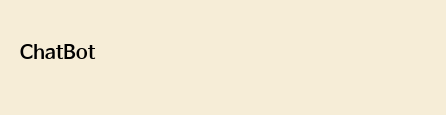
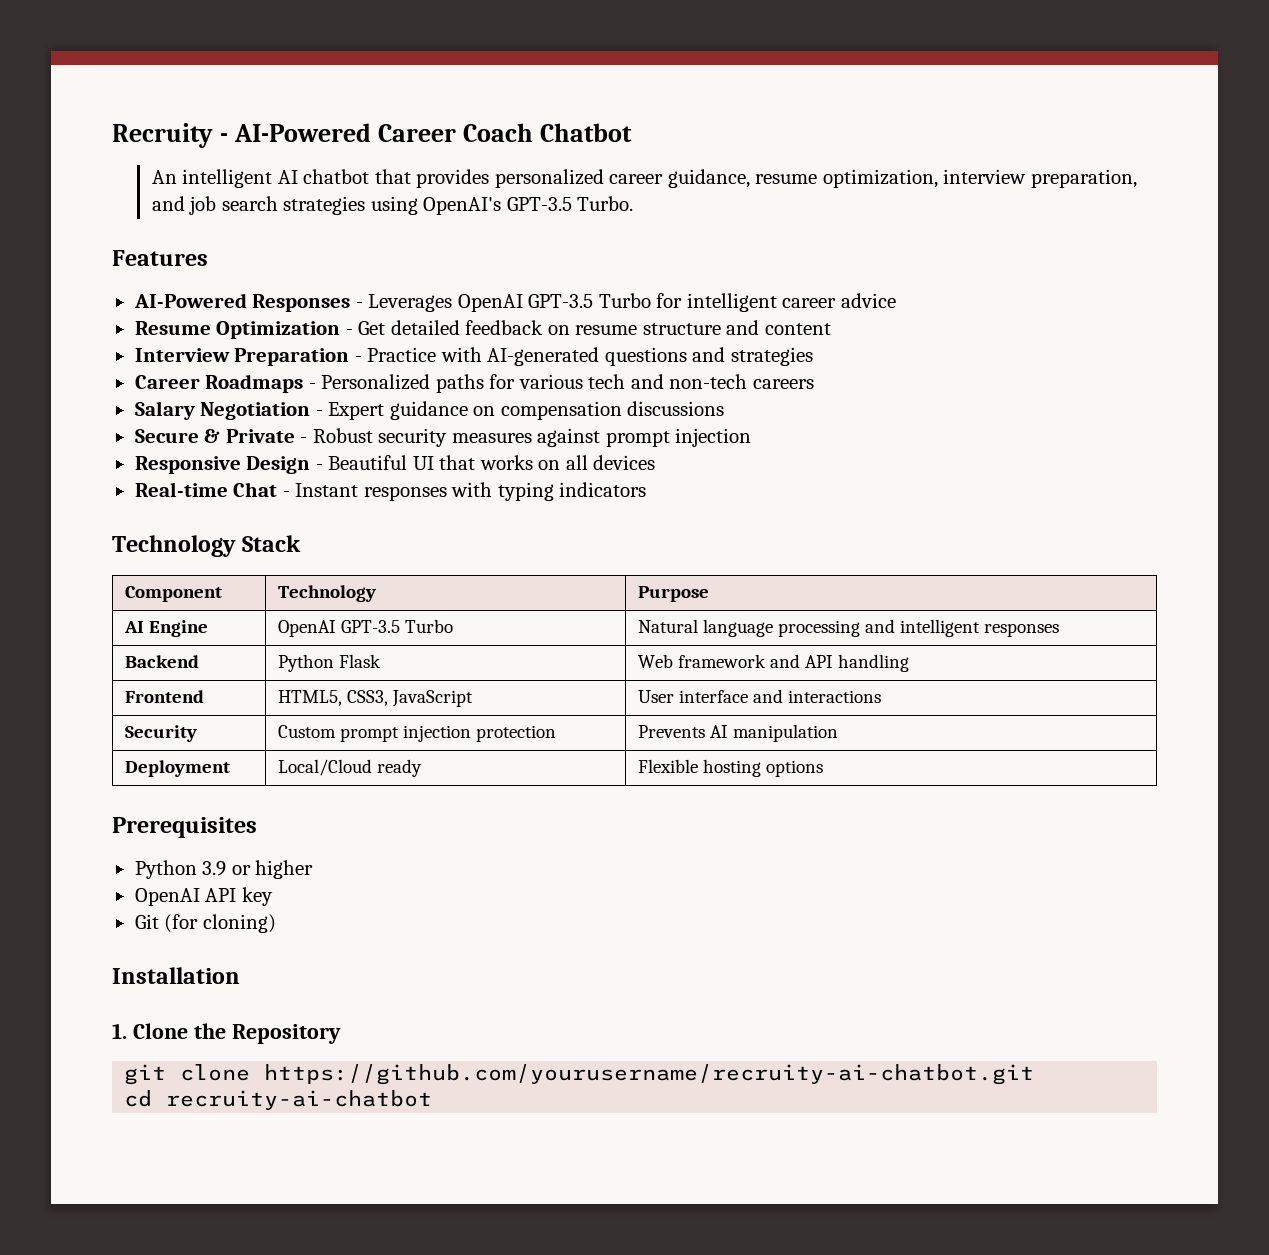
- ChatBot
+ Recruity - AI-Powered Career Coach Chatbot
+ An intelligent AI chatbot that provides personalized career guidance, resume optimization, interview preparation, and job search strategies using OpenAI's GPT-3.5 Turbo.
+ Features
+ AI-Powered Responses - Leverages OpenAI GPT-3.5 Turbo for intelligent career advice
+ Resume Optimization - Get detailed feedback on resume structure and content
+ Interview Preparation - Practice with AI-generated questions and strategies
+ Career Roadmaps - Personalized paths for various tech and non-tech careers
+ Salary Negotiation - Expert guidance on compensation discussions
+ Secure & Private - Robust security measures against prompt injection
+ Responsive Design - Beautiful UI that works on all devices
+ Real-time Chat - Instant responses with typing indicators
+ Technology Stack
+ Component | Technology | Purpose
+ AI Engine | OpenAI GPT-3.5 Turbo | Natural language processing and intelligent responses
+ Backend | Python Flask | Web framework and API handling
+ Frontend | HTML5, CSS3, JavaScript | User interface and interactions
+ Security | Custom prompt injection protection | Prevents AI manipulation
+ Deployment | Local/Cloud ready | Flexible hosting options
+ Prerequisites
+ Python 3.9 or higher
+ OpenAI API key
+ Git (for cloning)
+ Installation
+ 1. Clone the Repository
+ git clone https://github.com/yourusername/recruity-ai-chatbot.git
+ cd recruity-ai-chatbot

